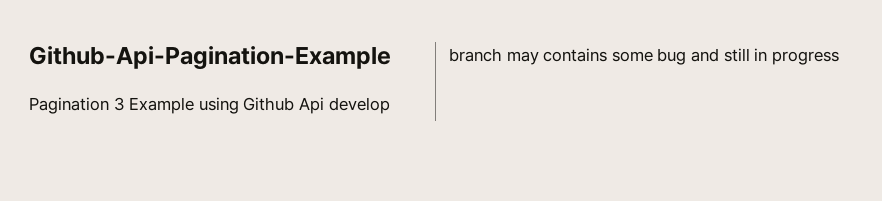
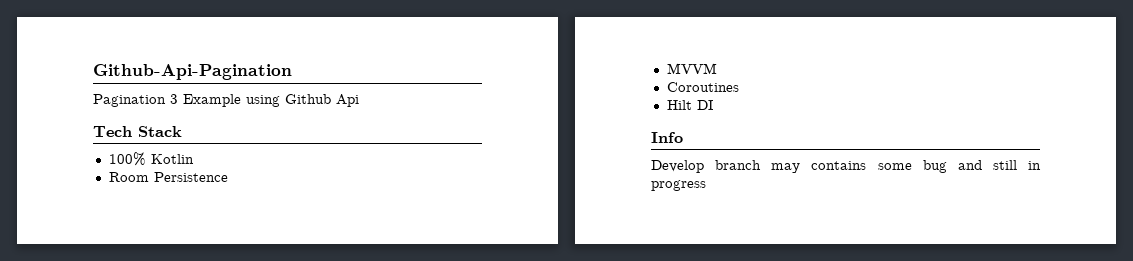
- Github-Api-Pagination-Example
+ Github-Api-Pagination
- Pagination 3 Example using Github Api develop branch may contains some bug and still in progress
+ Pagination 3 Example using Github Api
+ Tech Stack
+ 100% Kotlin
+ Room Persistence
+ MVVM
+ Coroutines
+ Hilt DI
+ Info
+ Develop branch may contains some bug and still in progress

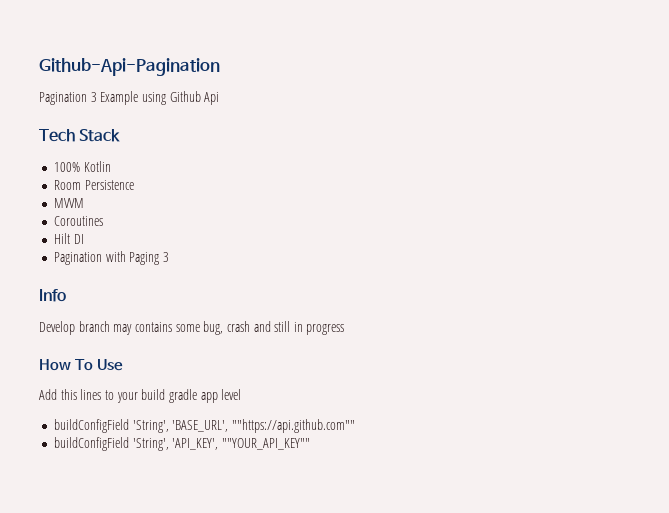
+ Pagination with Paging 3
- Develop branch may contains some bug and still in progress
+ Develop branch may contains some bug, crash and still in progress
+ How To Use
+ Add this lines to your build gradle app level
+ buildConfigField 'String', 'BASE_URL', ""https://api.github.com""
+ buildConfigField 'String', 'API_KEY', ""YOUR_API_KEY""

